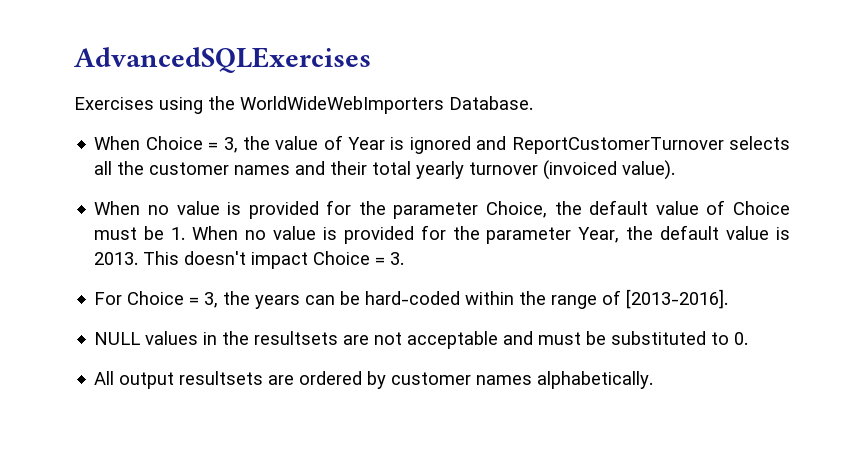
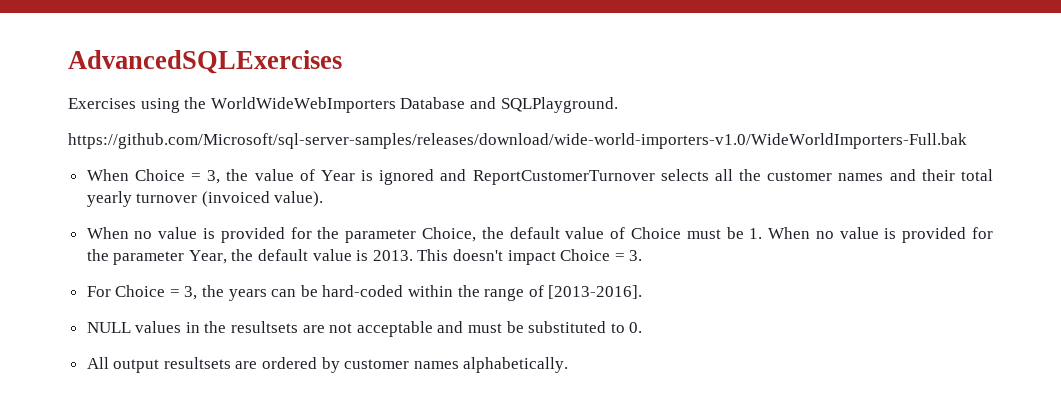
- Exercises using the WorldWideWebImporters Database.
+ Exercises using the WorldWideWebImporters Database and SQLPlayground.
+ https://github.com/Microsoft/sql-server-samples/releases/download/wide-world-importers-v1.0/WideWorldImporters-Full.bak

